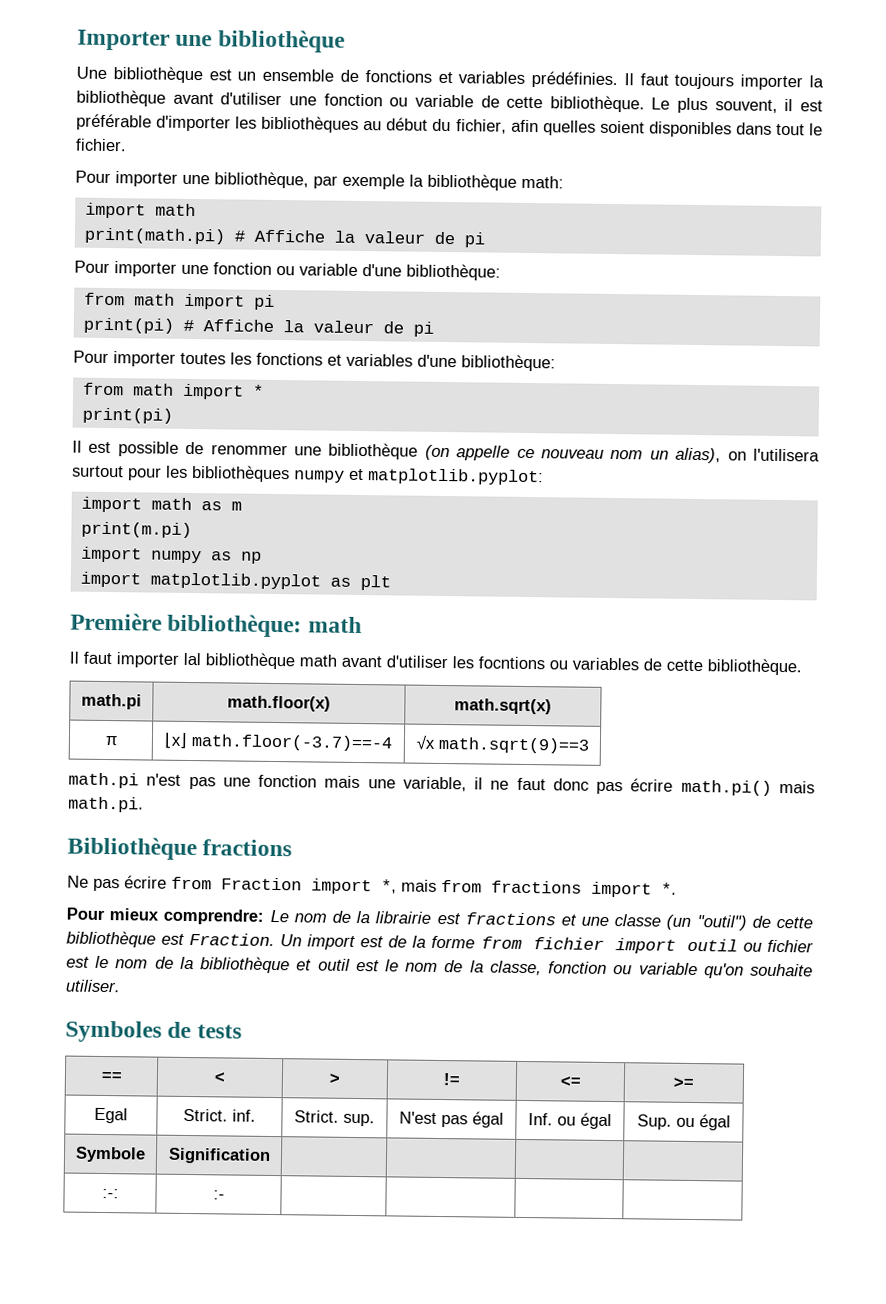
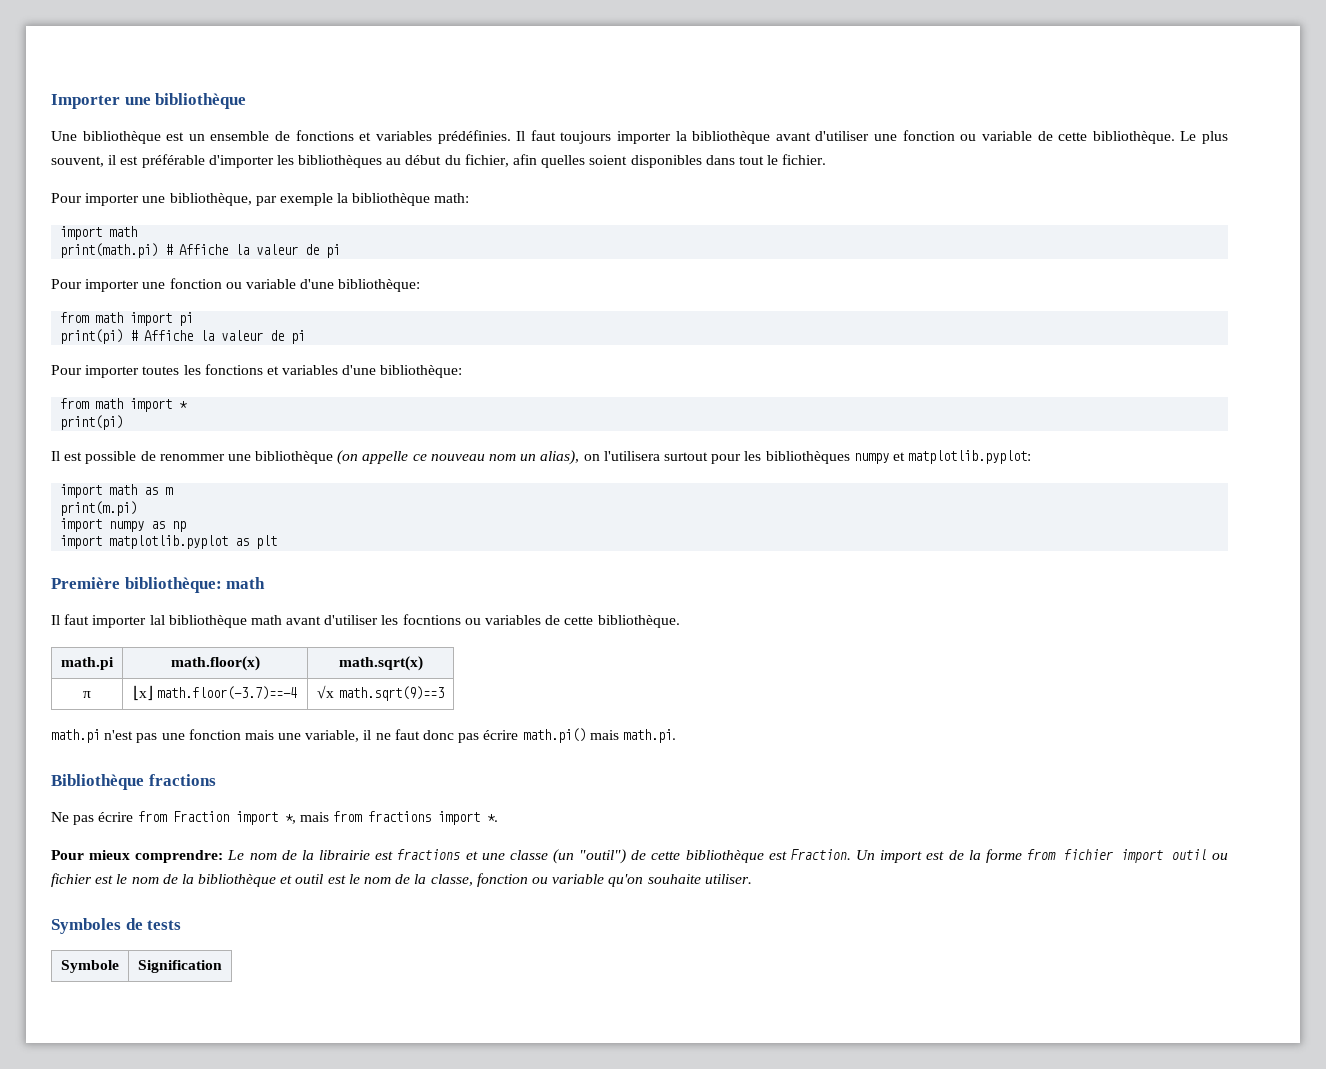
- == | < | > | != | <= | >=
- Egal | Strict. inf. | Strict. sup. | N'est pas égal | Inf. ou égal | Sup. ou égal
- Symbole | Signification | | | |
- :-: | :- | | | |
+ Symbole | Signification

